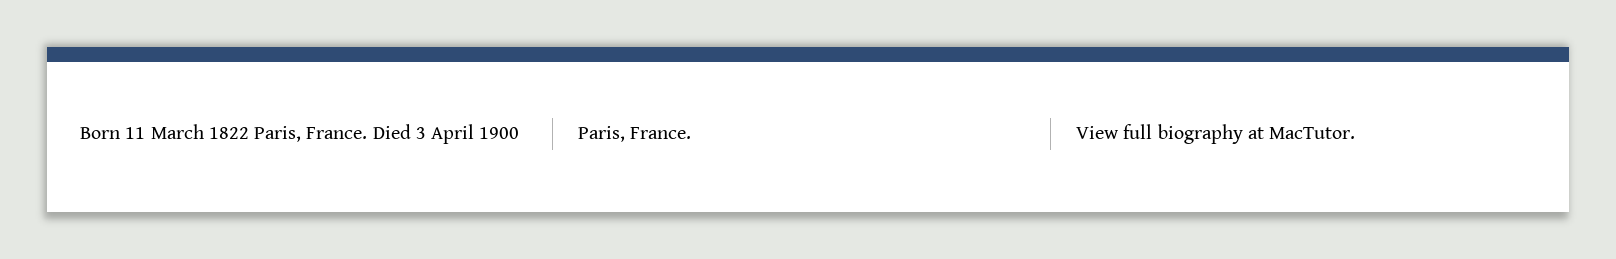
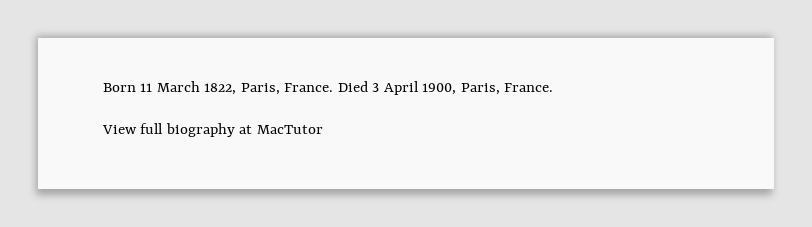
- Born 11 March 1822 Paris, France.
+ Born 11 March 1822, Paris, France.
- Died 3 April 1900 Paris, France.
+ Died 3 April 1900, Paris, France.
- View full biography at MacTutor.
+ View full biography at MacTutor

